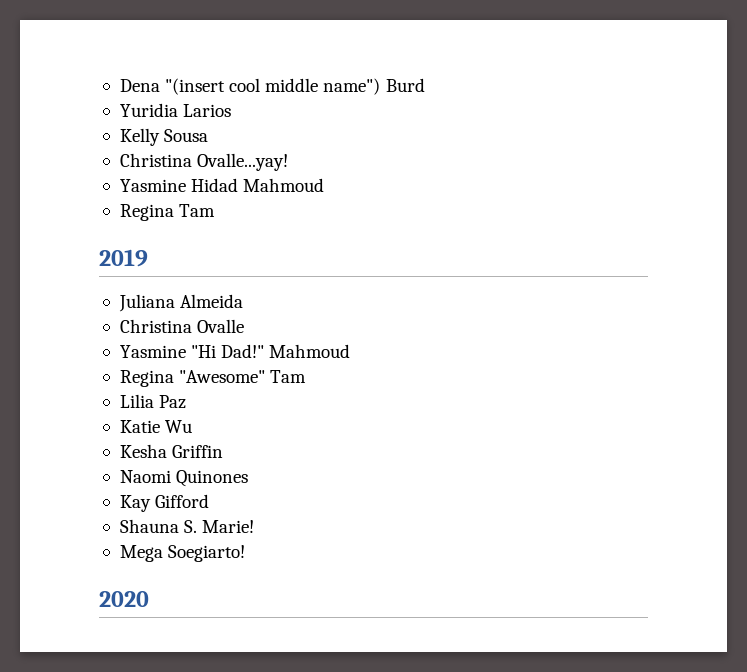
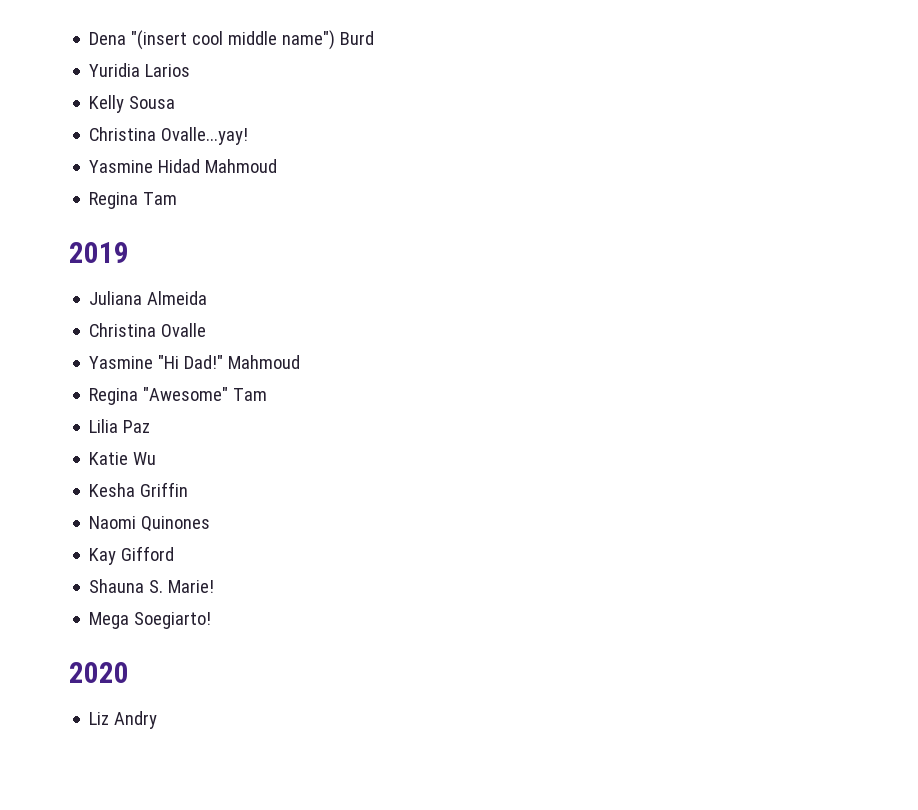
+ Liz Andry

